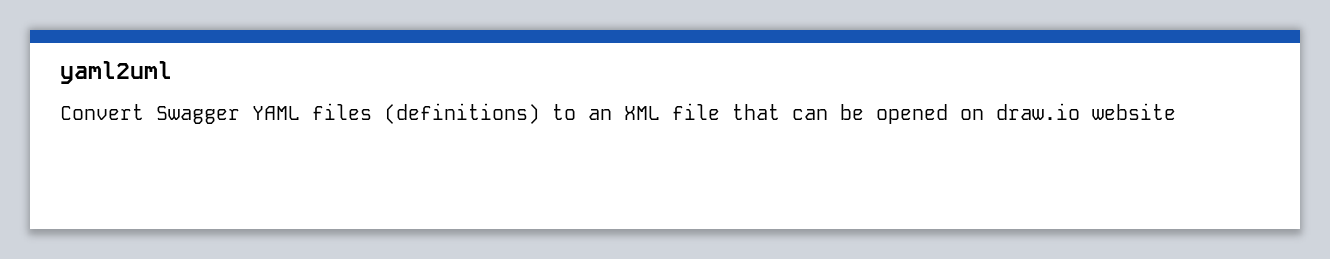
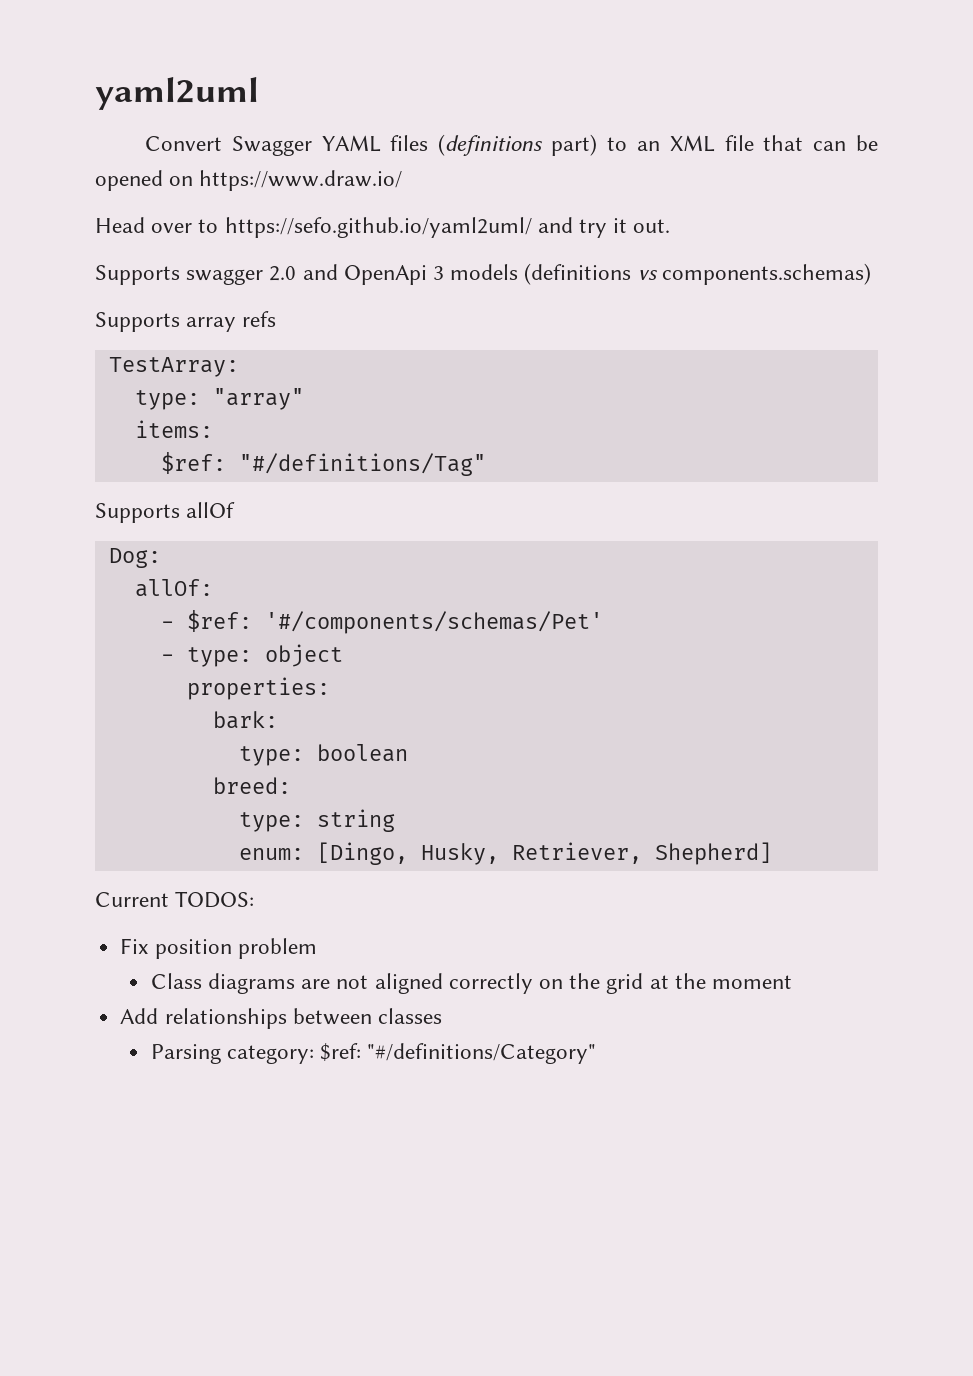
- Convert Swagger YAML files (definitions) to an XML file that can be opened on draw.io website
+ Convert Swagger YAML files (definitions part) to an XML file that can be opened on https://www.draw.io/
+ Head over to https://sefo.github.io/yaml2uml/ and try it out.
+ Supports swagger 2.0 and OpenApi 3 models (definitions vs components.schemas)
+ Supports array refs
+ TestArray:
+ type: "array"
+ items:
+ $ref: "#/definitions/Tag"
+ Supports allOf
+ Dog:
+ allOf:
+ - $ref: '#/components/schemas/Pet'
+ - type: object
+ properties:
+ bark:
+ type: boolean
+ breed:
+ type: string
+ enum: [Dingo, Husky, Retriever, Shepherd]
+ Current TODOS:
+ Fix position problem
+ Class diagrams are not aligned correctly on the grid at the moment
+ Add relationships between classes
+ Parsing category: $ref: "#/definitions/Category"

